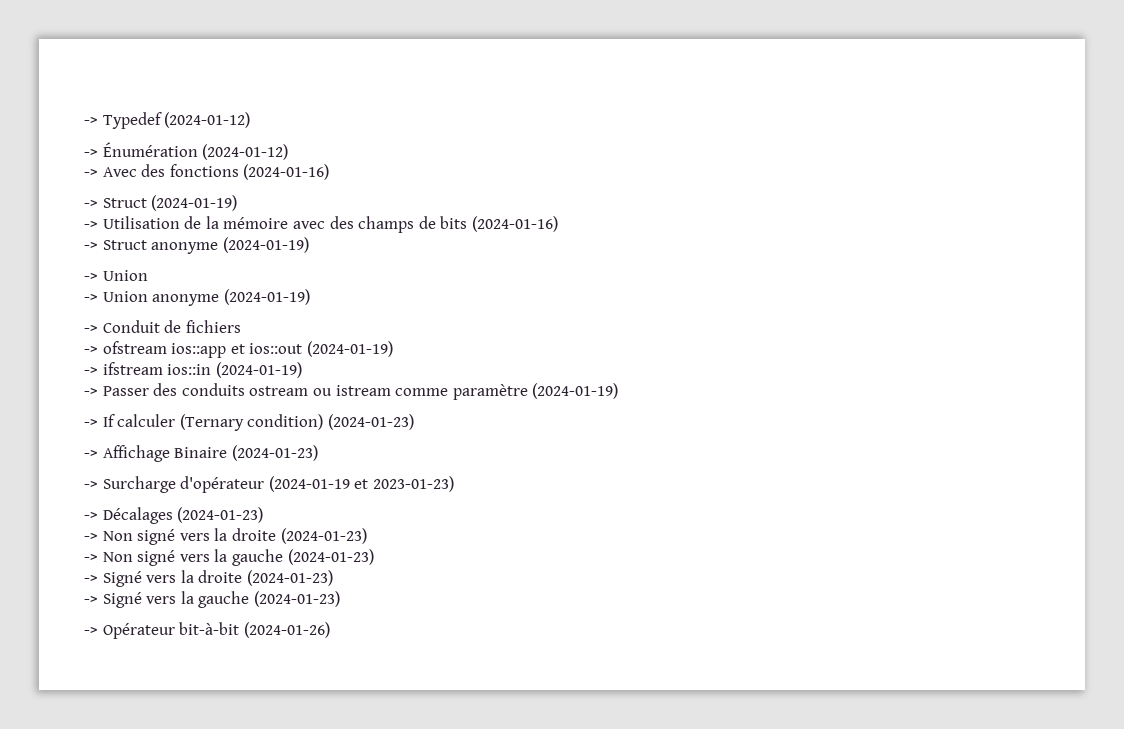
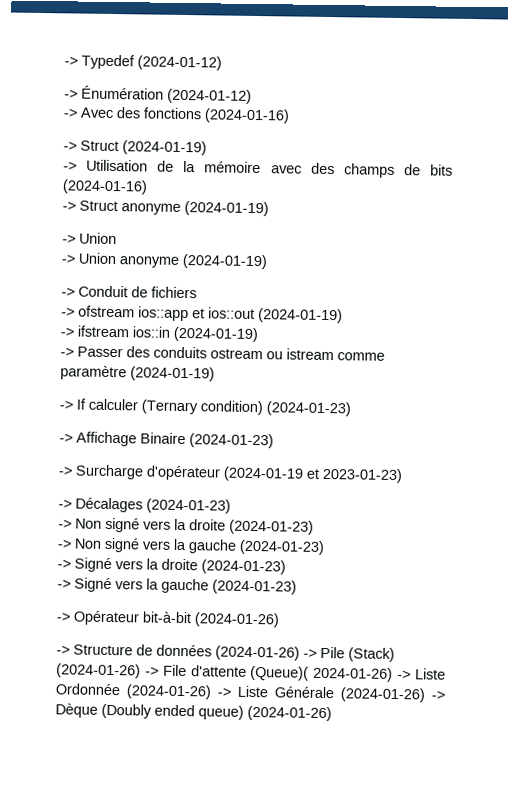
+ -> Structure de données (2024-01-26) -> Pile (Stack) (2024-01-26) -> File d'attente (Queue)( 2024-01-26) -> Liste Ordonnée (2024-01-26) -> Liste Générale (2024-01-26) -> Dèque (Doubly ended queue) (2024-01-26)

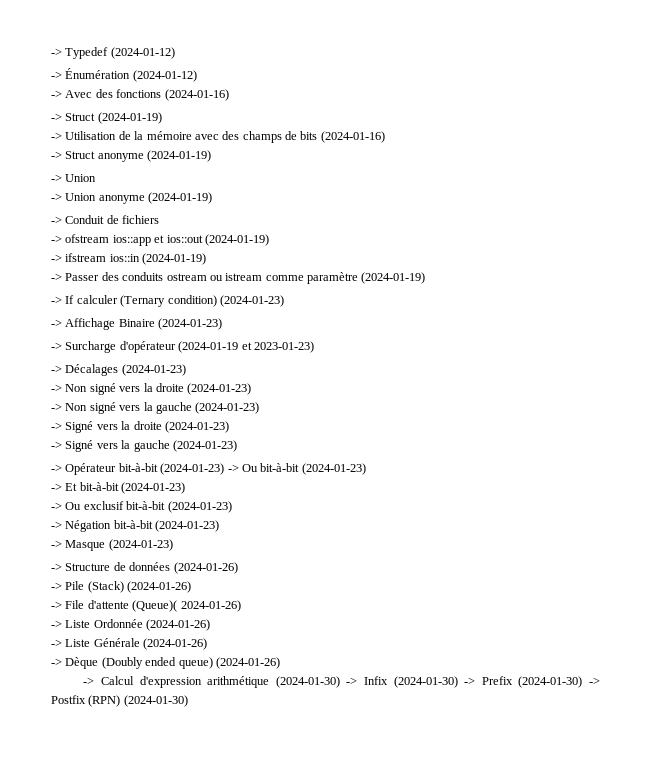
- -> Opérateur bit-à-bit (2024-01-26)
+ -> Opérateur bit-à-bit (2024-01-23) -> Ou bit-à-bit (2024-01-23)
+ -> Et bit-à-bit (2024-01-23)
+ -> Ou exclusif bit-à-bit (2024-01-23)
+ -> Négation bit-à-bit (2024-01-23)
+ -> Masque (2024-01-23)
- -> Structure de données (2024-01-26) -> Pile (Stack) (2024-01-26) -> File d'attente (Queue)( 2024-01-26) -> Liste Ordonnée (2024-01-26) -> Liste Générale (2024-01-26) -> Dèque (Doubly ended queue) (2024-01-26)
+ -> Structure de données (2024-01-26)
+ -> Pile (Stack) (2024-01-26)
+ -> File d'attente (Queue)( 2024-01-26)
+ -> Liste Ordonnée (2024-01-26)
+ -> Liste Générale (2024-01-26)
+ -> Dèque (Doubly ended queue) (2024-01-26)
+ -> Calcul d'expression arithmétique (2024-01-30) -> Infix (2024-01-30) -> Prefix (2024-01-30) -> Postfix (RPN) (2024-01-30)

